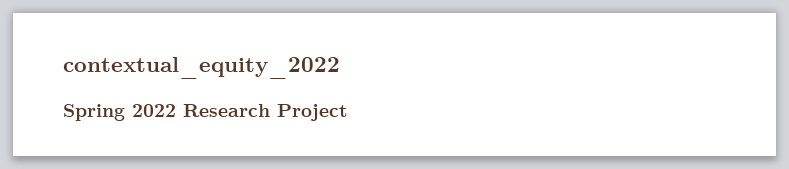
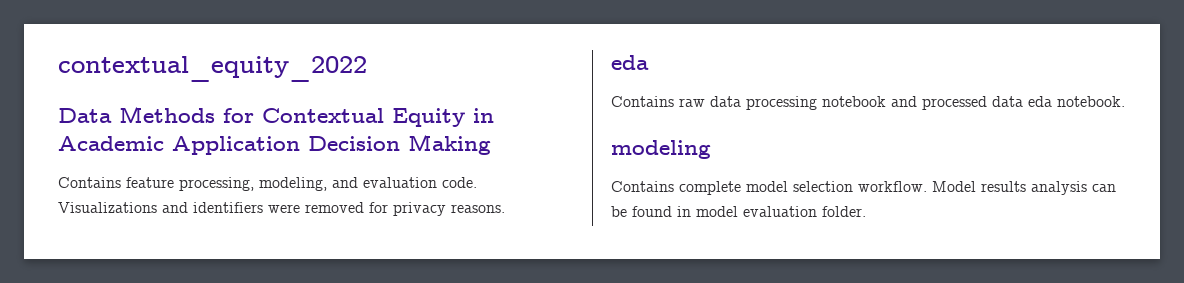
- Spring 2022 Research Project
+ Data Methods for Contextual Equity in Academic Application Decision Making
+ Contains feature processing, modeling, and evaluation code. Visualizations and identifiers were removed for privacy reasons.
+ eda
+ Contains raw data processing notebook and processed data eda notebook.
+ modeling
+ Contains complete model selection workflow. Model results analysis can be found in model evaluation folder.

